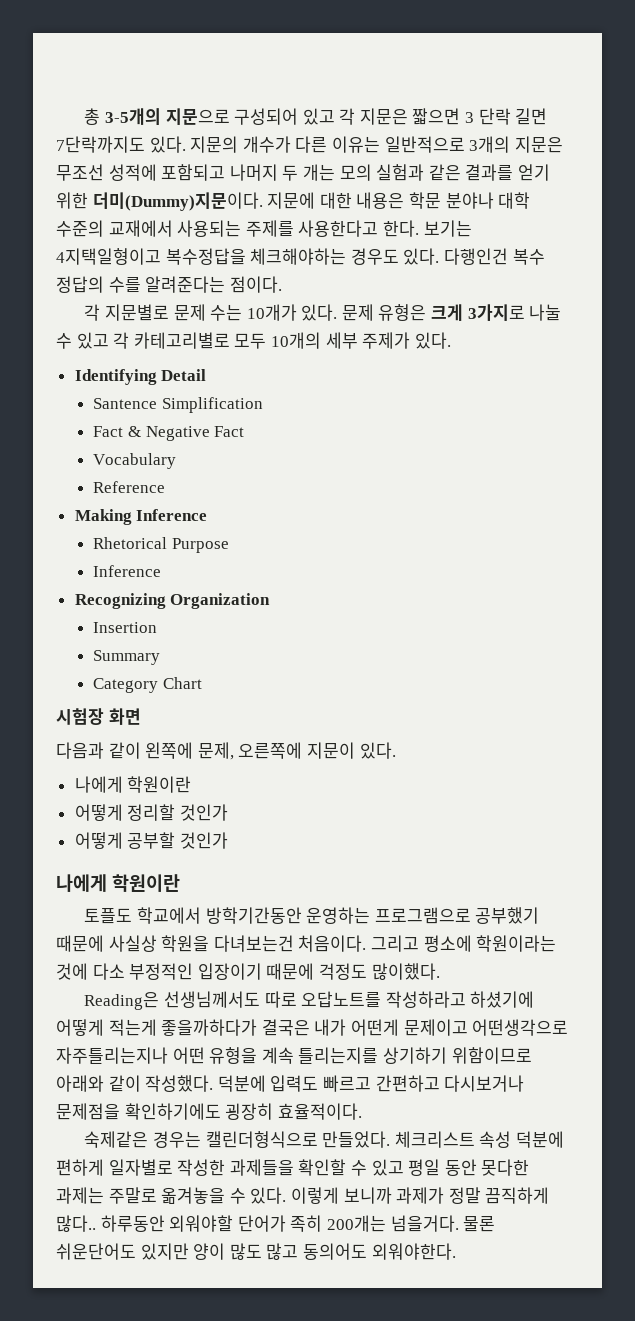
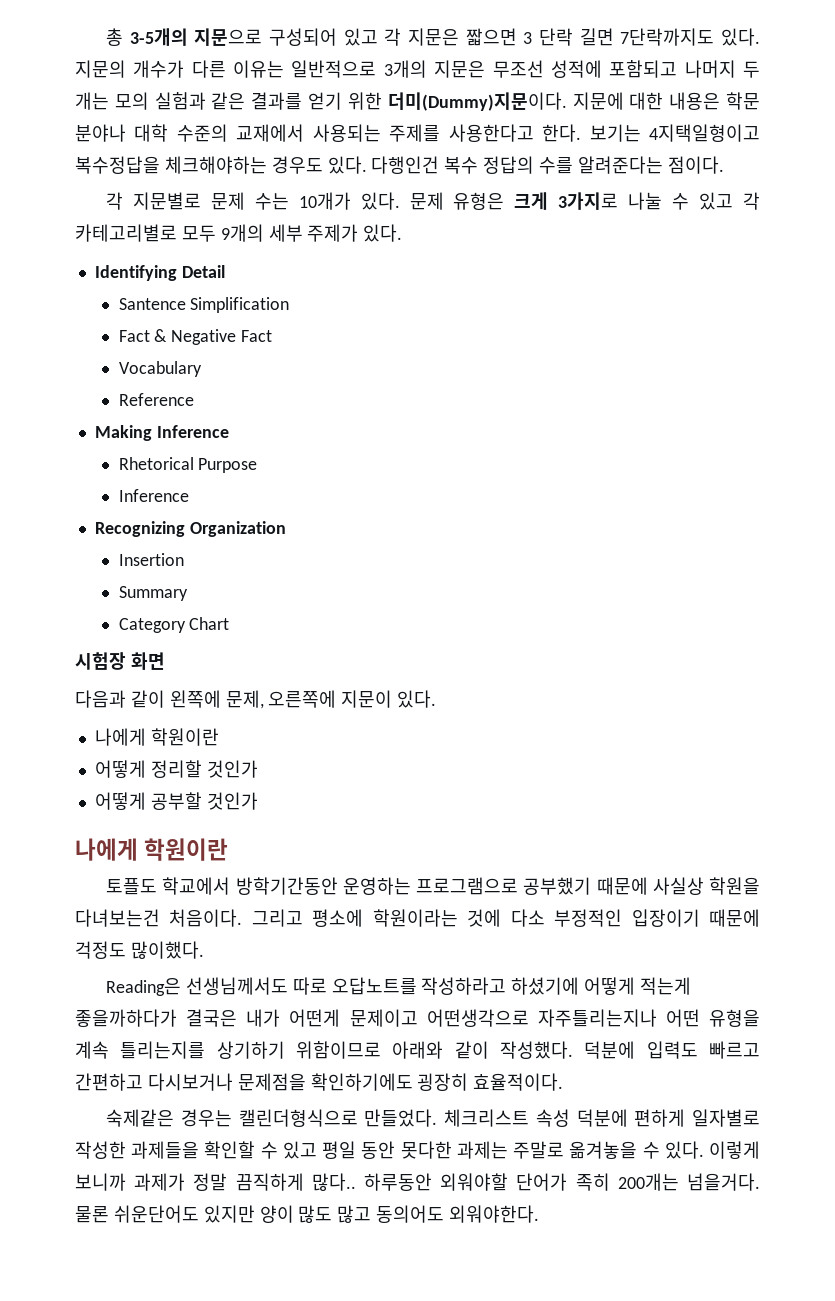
- 문제 유형은 크게 3가지로 나눌 수 있고 각 카테고리별로 모두 10개의 세부 주제가 있다.
+ 문제 유형은 크게 3가지로 나눌 수 있고 각 카테고리별로 모두 9개의 세부 주제가 있다.

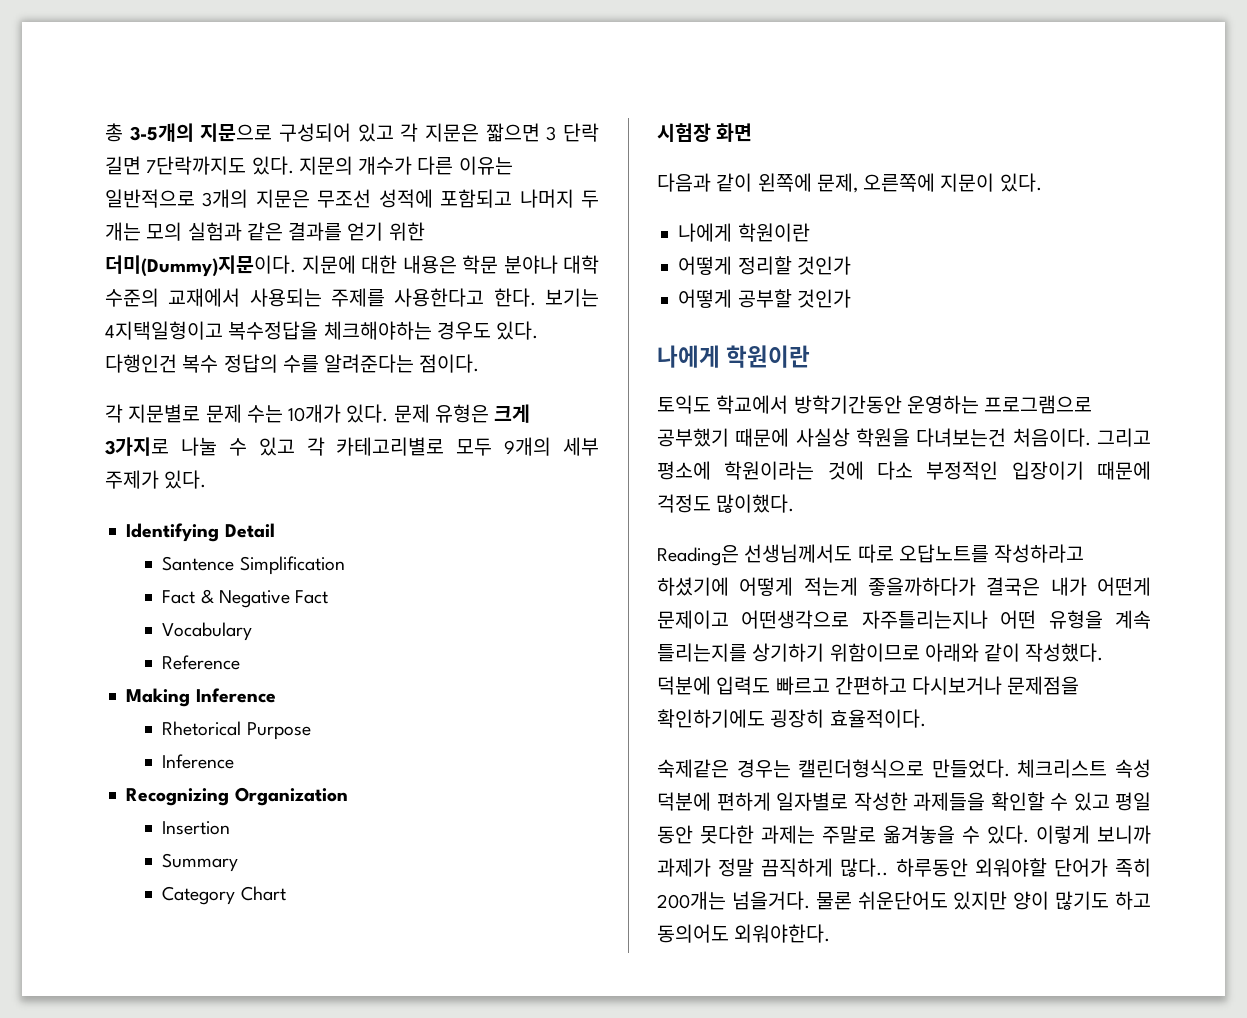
- 토플도 학교에서 방학기간동안 운영하는 프로그램으로 공부했기 때문에 사실상 학원을 다녀보는건 처음이다.
+ 토익도 학교에서 방학기간동안 운영하는 프로그램으로 공부했기 때문에 사실상 학원을 다녀보는건 처음이다.
- 물론 쉬운단어도 있지만 양이 많도 많고 동의어도 외워야한다.
+ 물론 쉬운단어도 있지만 양이 많기도 하고 동의어도 외워야한다.

